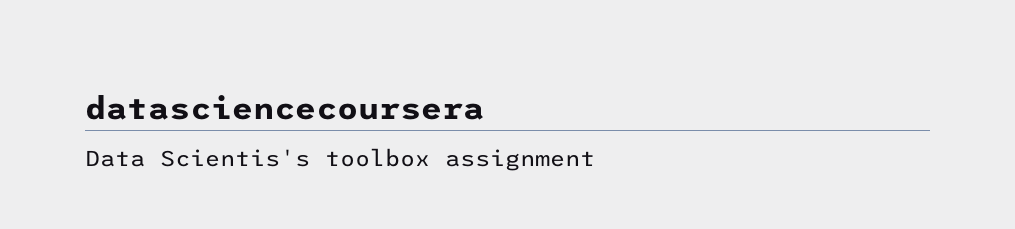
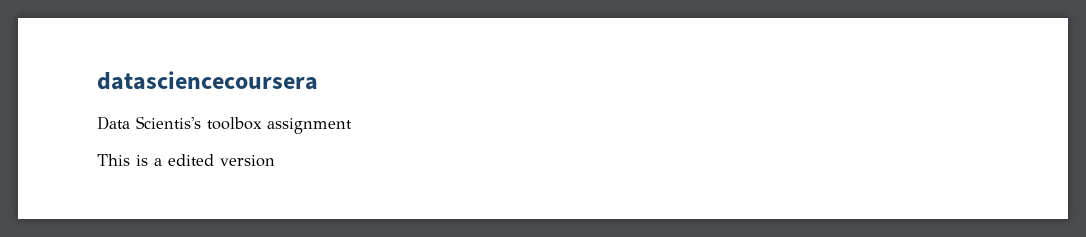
+ This is a edited version

